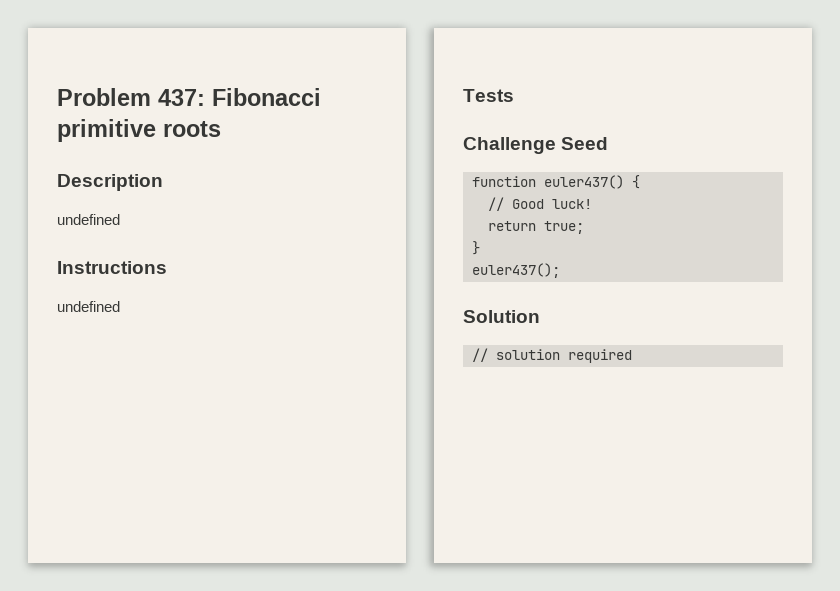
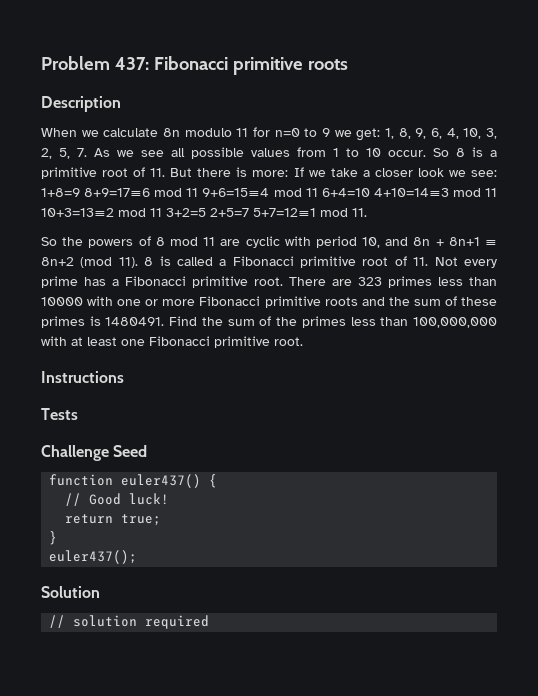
  Description
- undefined
+ When we calculate 8n modulo 11 for n=0 to 9 we get: 1, 8, 9, 6, 4, 10, 3, 2, 5, 7. As we see all possible values from 1 to 10 occur. So 8 is a primitive root of 11. But there is more: If we take a closer look we see: 1+8=9 8+9=17≡6 mod 11 9+6=15≡4 mod 11 6+4=10 4+10=14≡3 mod 11 10+3=13≡2 mod 11 3+2=5 2+5=7 5+7=12≡1 mod 11.
+ So the powers of 8 mod 11 are cyclic with period 10, and 8n + 8n+1 ≡ 8n+2 (mod 11). 8 is called a Fibonacci primitive root of 11. Not every prime has a Fibonacci primitive root. There are 323 primes less than 10000 with one or more Fibonacci primitive roots and the sum of these primes is 1480491. Find the sum of the primes less than 100,000,000 with at least one Fibonacci primitive root.
  Instructions
- undefined

